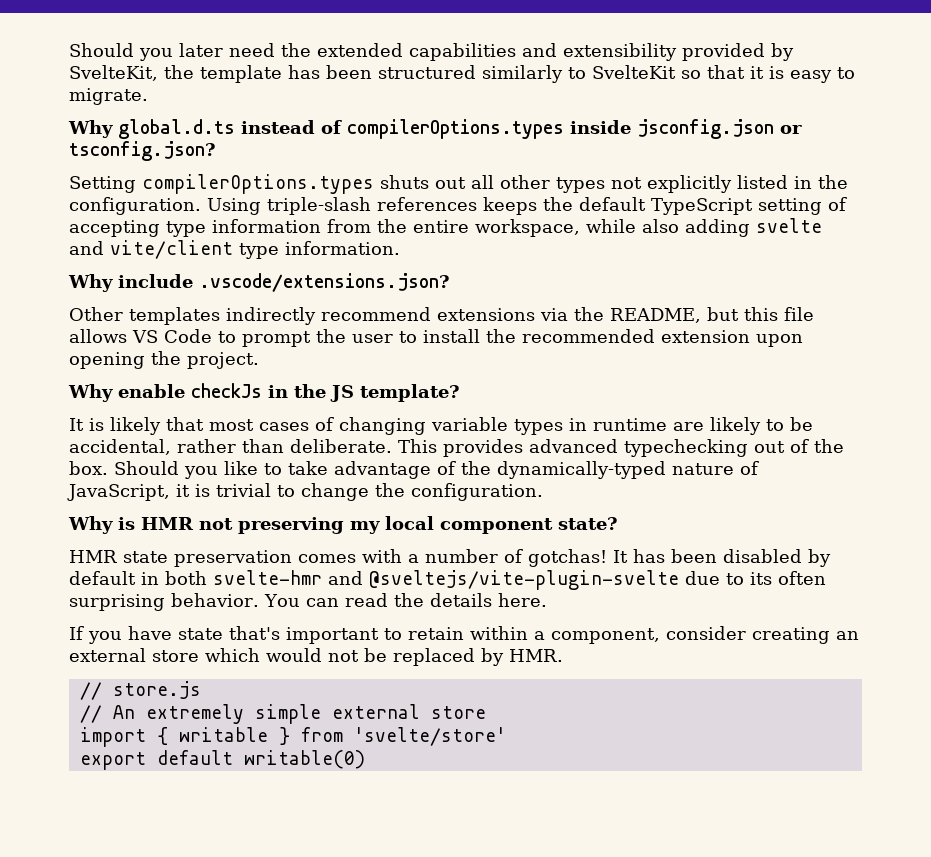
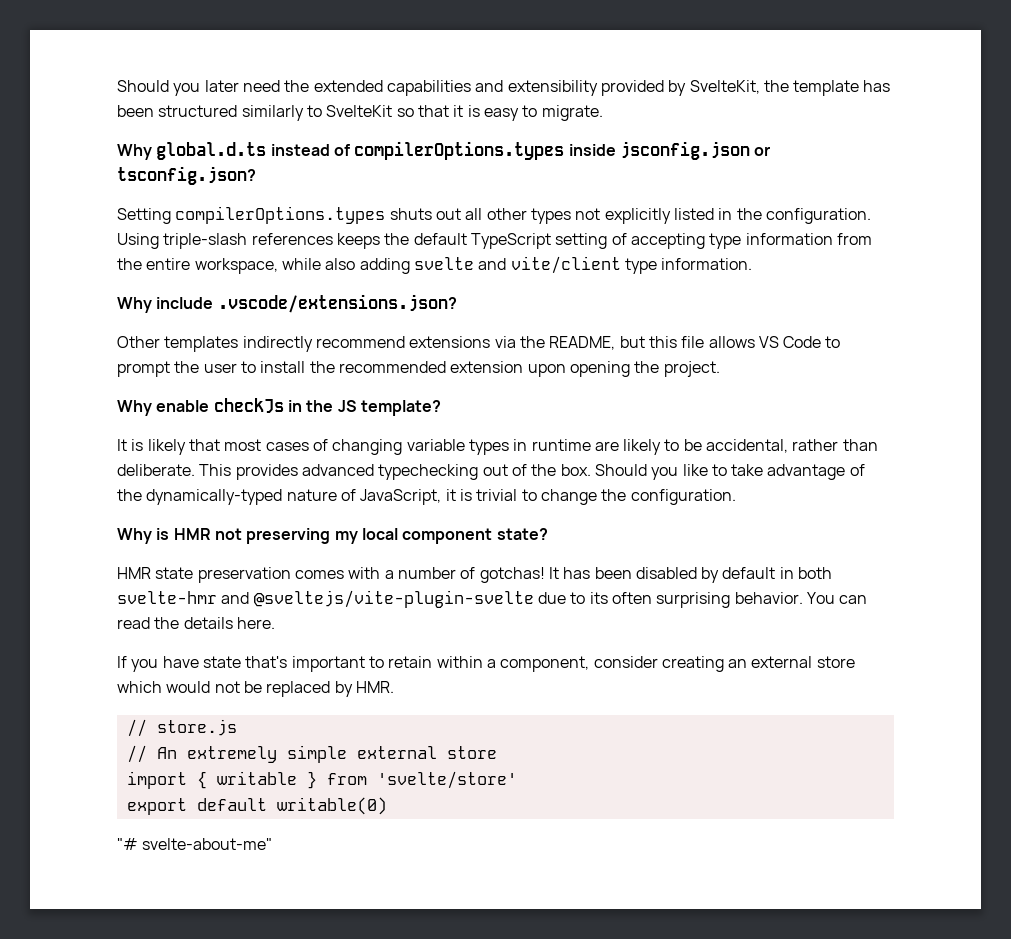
+ "# svelte-about-me"

